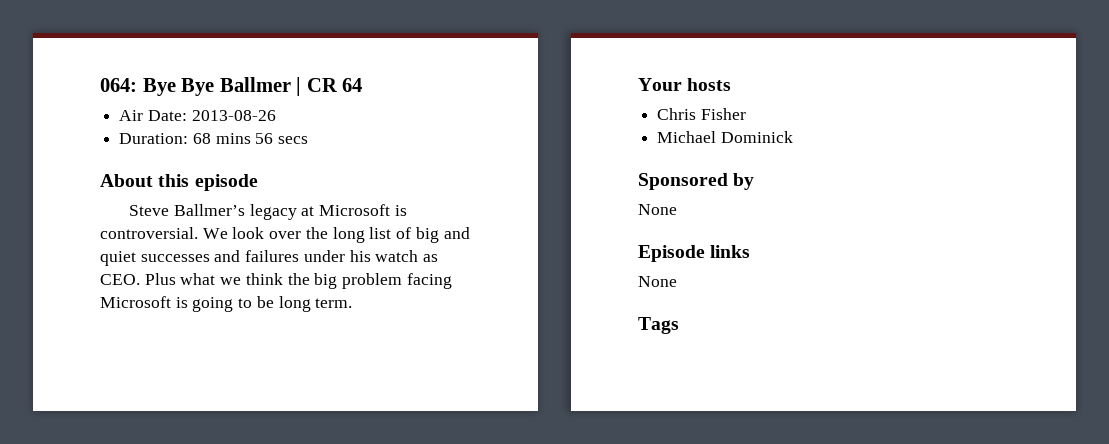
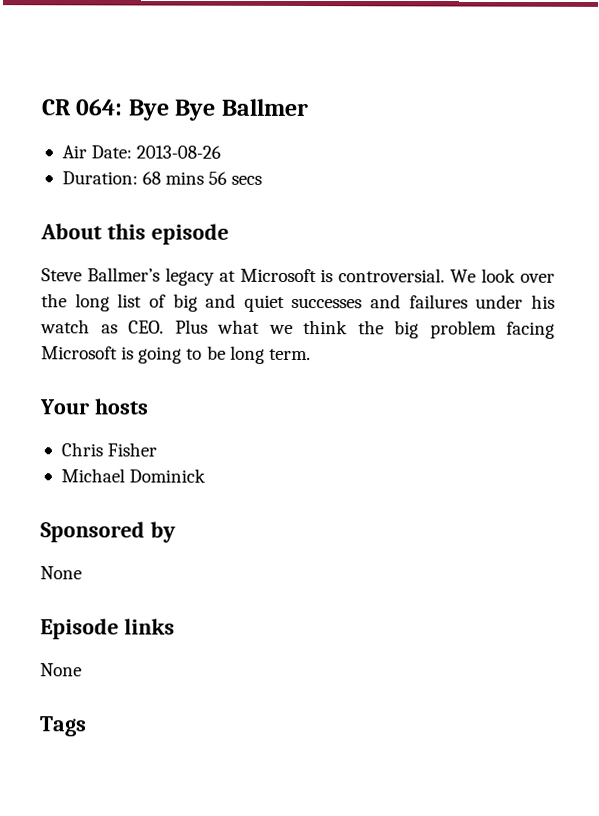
- 064: Bye Bye Ballmer | CR 64
+ CR 064: Bye Bye Ballmer

